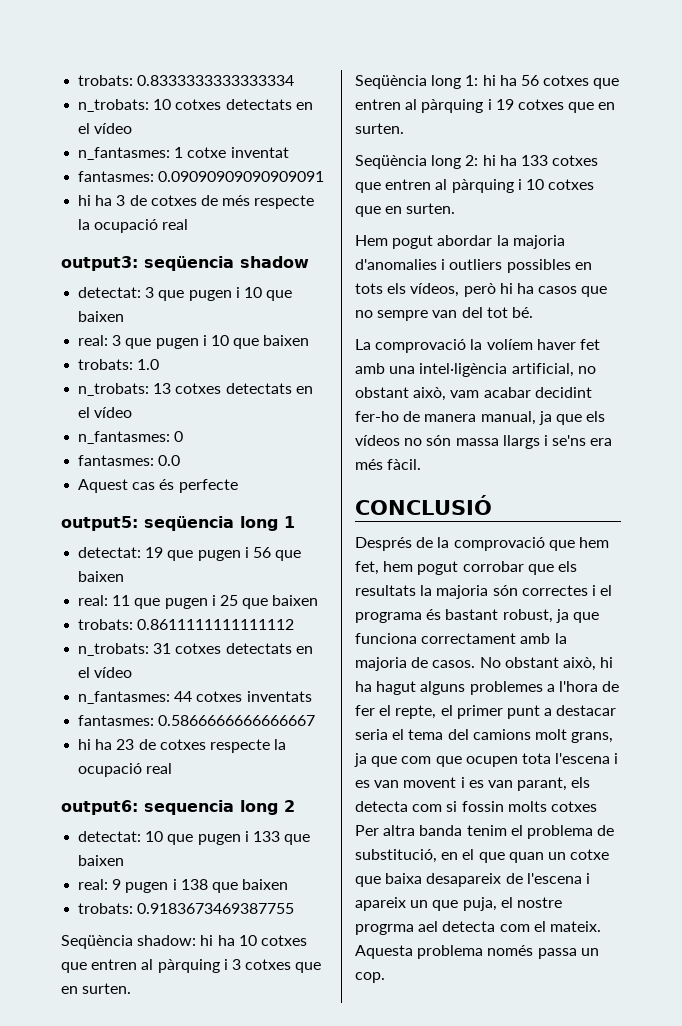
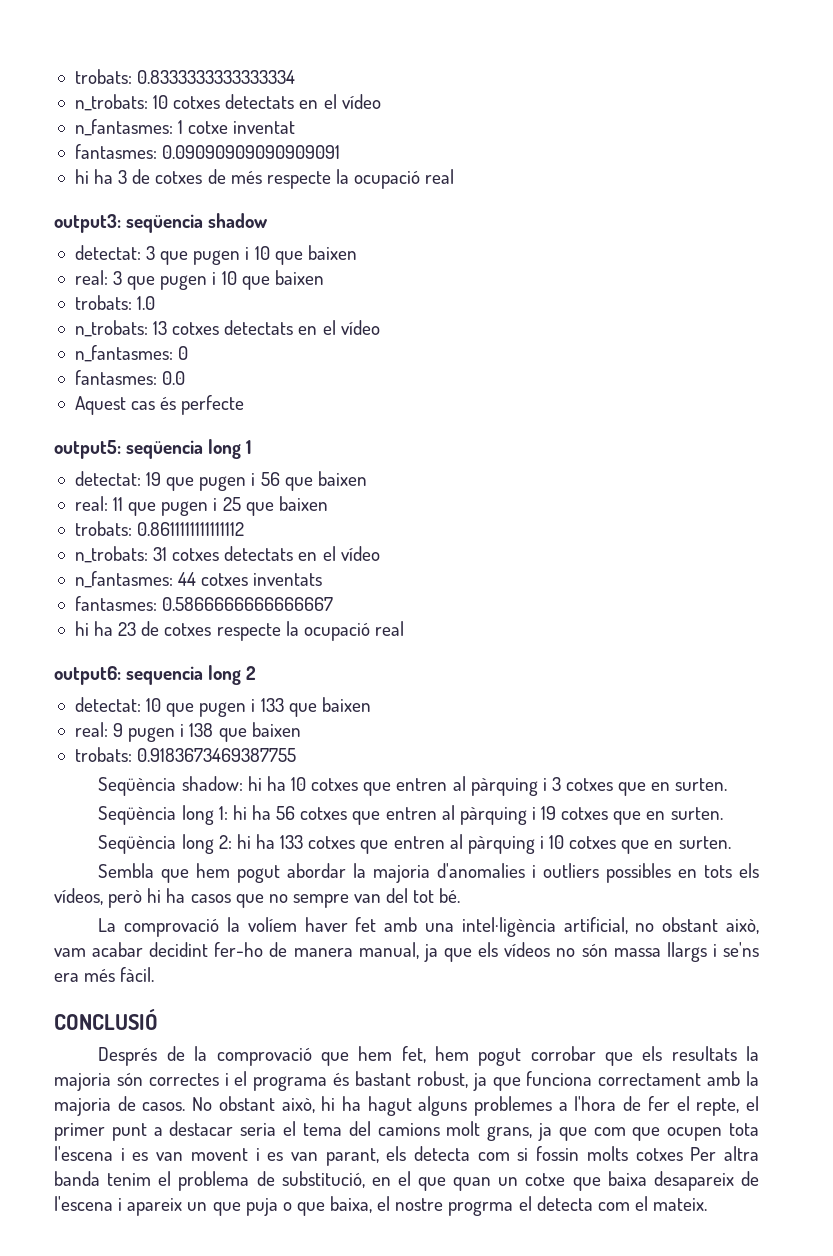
- Hem pogut abordar la majoria d'anomalies i outliers possibles en tots els vídeos, però hi ha casos que no sempre van del tot bé.
+ Sembla que hem pogut abordar la majoria d'anomalies i outliers possibles en tots els vídeos, però hi ha casos que no sempre van del tot bé.
- No obstant això, hi ha hagut alguns problemes a l'hora de fer el repte, el primer punt a destacar seria el tema del camions molt grans, ja que com que ocupen tota l'escena i es van movent i es van parant, els detecta com si fossin molts cotxes Per altra banda tenim el problema de substitució, en el que quan un cotxe que baixa desapareix de l'escena i apareix un que puja, el nostre progrma ael detecta com el mateix. Aquesta problema només passa un cop.
+ No obstant això, hi ha hagut alguns problemes a l'hora de fer el repte, el primer punt a destacar seria el tema del camions molt grans, ja que com que ocupen tota l'escena i es van movent i es van parant, els detecta com si fossin molts cotxes Per altra banda tenim el problema de substitució, en el que quan un cotxe que baixa desapareix de l'escena i apareix un que puja o que baixa, el nostre progrma el detecta com el mateix.

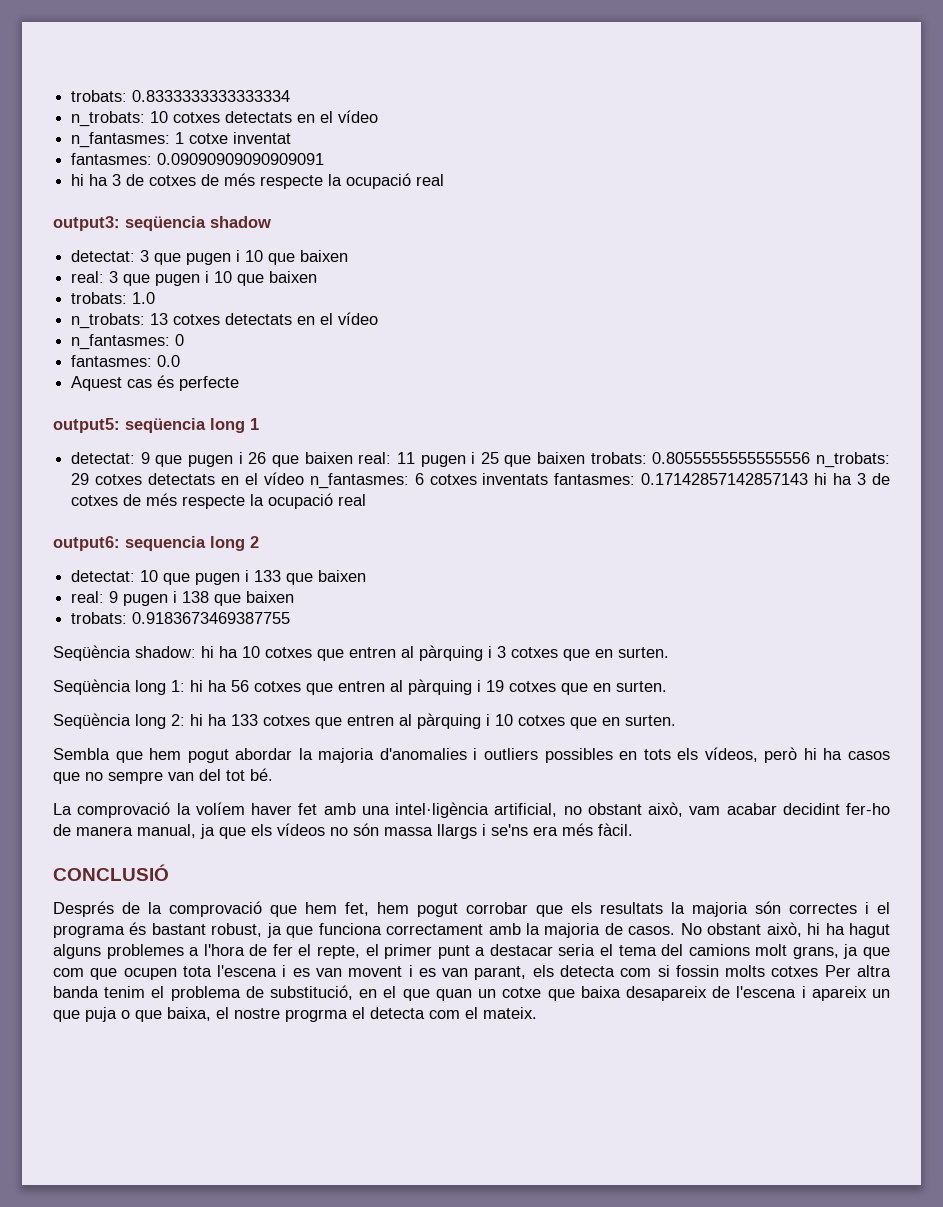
- detectat: 19 que pugen i 56 que baixen
- real: 11 que pugen i 25 que baixen
- trobats: 0.8611111111111112
- n_trobats: 31 cotxes detectats en el vídeo
- n_fantasmes: 44 cotxes inventats
- fantasmes: 0.5866666666666667
- hi ha 23 de cotxes respecte la ocupació real
+ detectat: 9 que pugen i 26 que baixen real: 11 pugen i 25 que baixen trobats: 0.8055555555555556 n_trobats: 29 cotxes detectats en el vídeo n_fantasmes: 6 cotxes inventats fantasmes: 0.17142857142857143 hi ha 3 de cotxes de més respecte la ocupació real

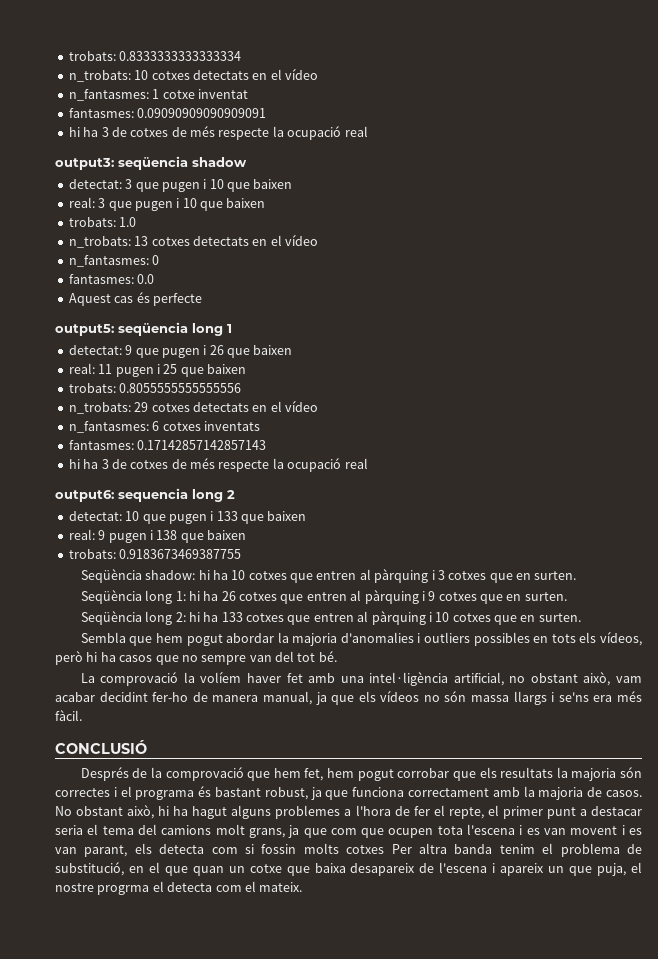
- detectat: 9 que pugen i 26 que baixen real: 11 pugen i 25 que baixen trobats: 0.8055555555555556 n_trobats: 29 cotxes detectats en el vídeo n_fantasmes: 6 cotxes inventats fantasmes: 0.17142857142857143 hi ha 3 de cotxes de més respecte la ocupació real
+ detectat: 9 que pugen i 26 que baixen
+ real: 11 pugen i 25 que baixen
+ trobats: 0.8055555555555556
+ n_trobats: 29 cotxes detectats en el vídeo
+ n_fantasmes: 6 cotxes inventats
+ fantasmes: 0.17142857142857143
+ hi ha 3 de cotxes de més respecte la ocupació real
- Seqüència long 1: hi ha 56 cotxes que entren al pàrquing i 19 cotxes que en surten.
+ Seqüència long 1: hi ha 26 cotxes que entren al pàrquing i 9 cotxes que en surten.
- No obstant això, hi ha hagut alguns problemes a l'hora de fer el repte, el primer punt a destacar seria el tema del camions molt grans, ja que com que ocupen tota l'escena i es van movent i es van parant, els detecta com si fossin molts cotxes Per altra banda tenim el problema de substitució, en el que quan un cotxe que baixa desapareix de l'escena i apareix un que puja o que baixa, el nostre progrma el detecta com el mateix.
+ No obstant això, hi ha hagut alguns problemes a l'hora de fer el repte, el primer punt a destacar seria el tema del camions molt grans, ja que com que ocupen tota l'escena i es van movent i es van parant, els detecta com si fossin molts cotxes Per altra banda tenim el problema de substitució, en el que quan un cotxe que baixa desapareix de l'escena i apareix un que puja, el nostre progrma el detecta com el mateix.

